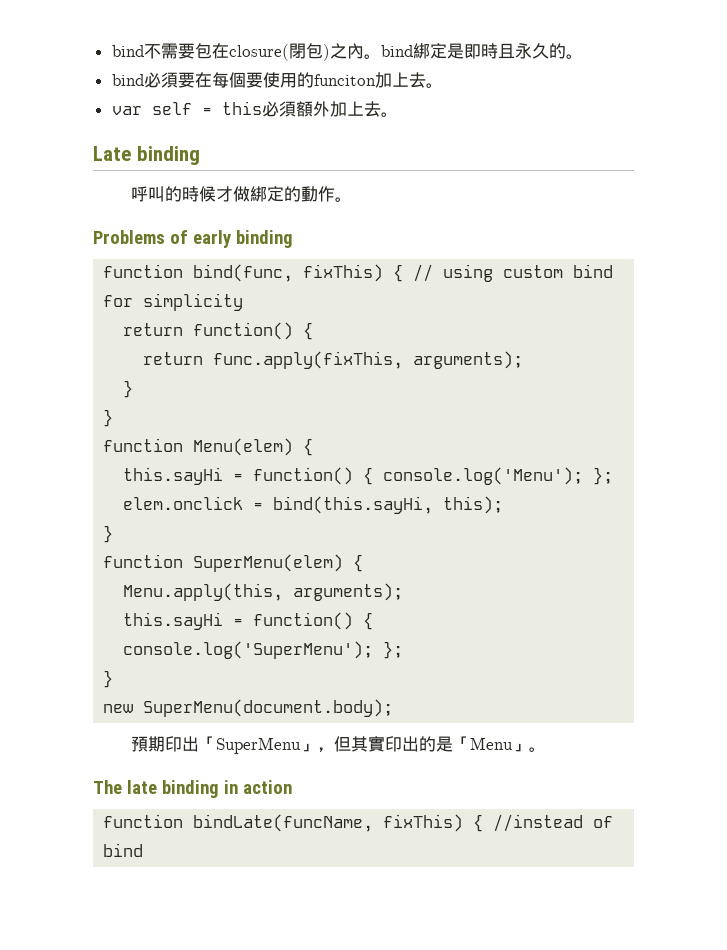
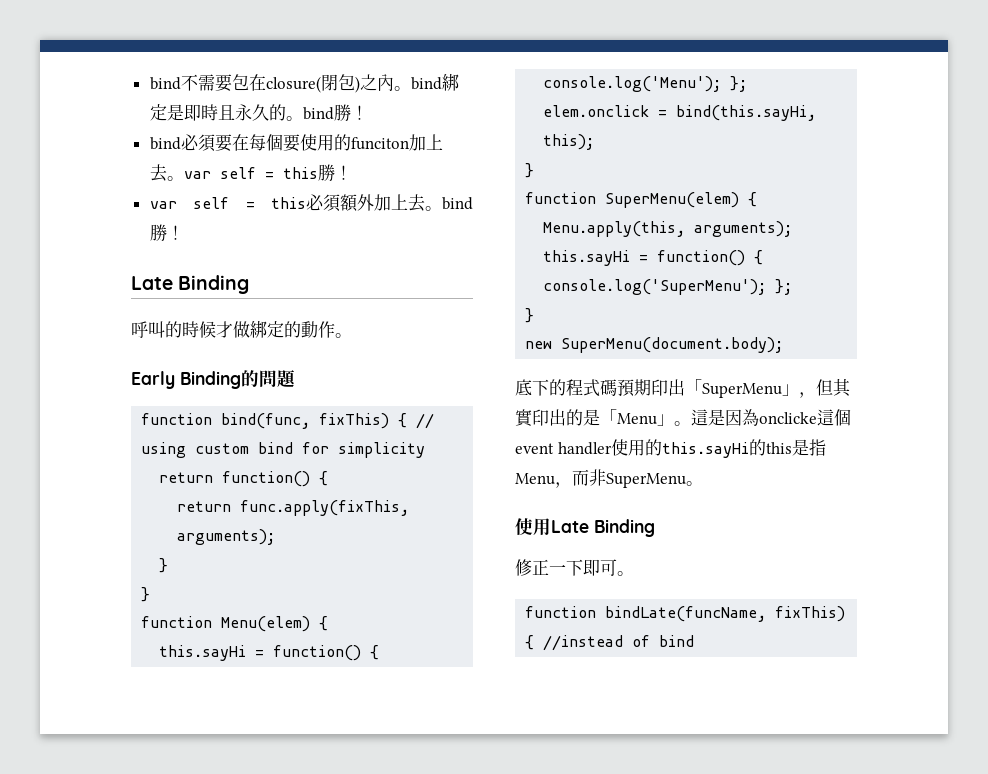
- bind不需要包在closure(閉包)之內。bind綁定是即時且永久的。
+ bind不需要包在closure(閉包)之內。bind綁定是即時且永久的。bind勝！
- bind必須要在每個要使用的funciton加上去。
+ bind必須要在每個要使用的funciton加上去。var self = this勝！
- var self = this必須額外加上去。
- Late binding
+ var self = this必須額外加上去。bind勝！
+ Late Binding
- Problems of early binding
+ Early Binding的問題
- 預期印出「SuperMenu」，但其實印出的是「Menu」。
- The late binding in action
+ 底下的程式碼預期印出「SuperMenu」，但其實印出的是「Menu」。這是因為onclicke這個event handler使用的this.sayHi的this是指Menu，而非SuperMenu。
+ 使用Late Binding
+ 修正一下即可。

